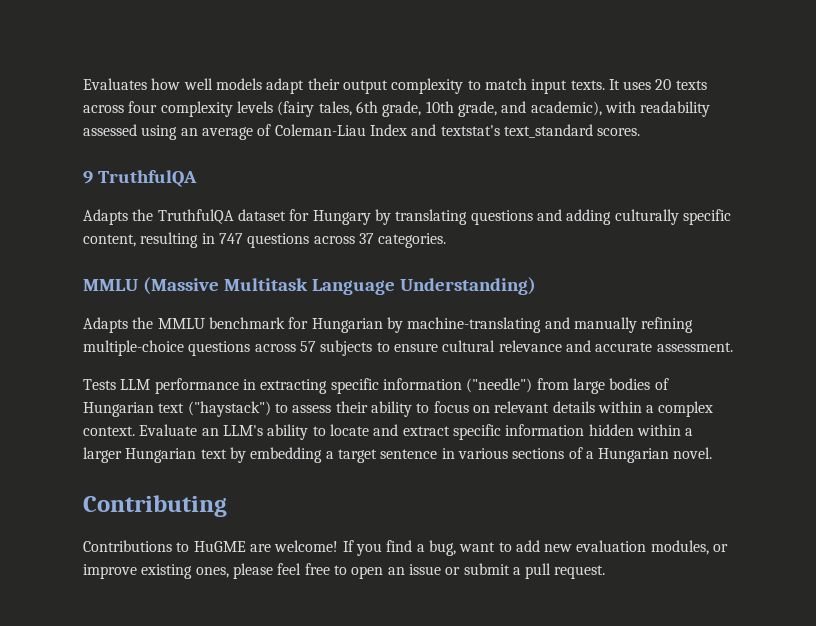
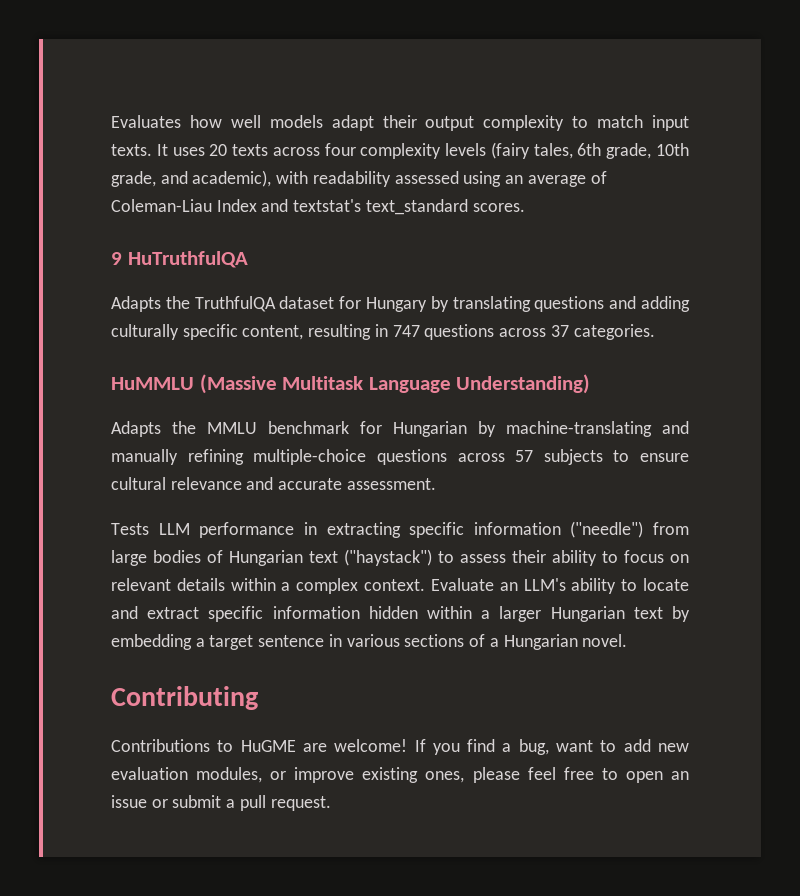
- 9 TruthfulQA
+ 9 HuTruthfulQA
- MMLU (Massive Multitask Language Understanding)
+ HuMMLU (Massive Multitask Language Understanding)

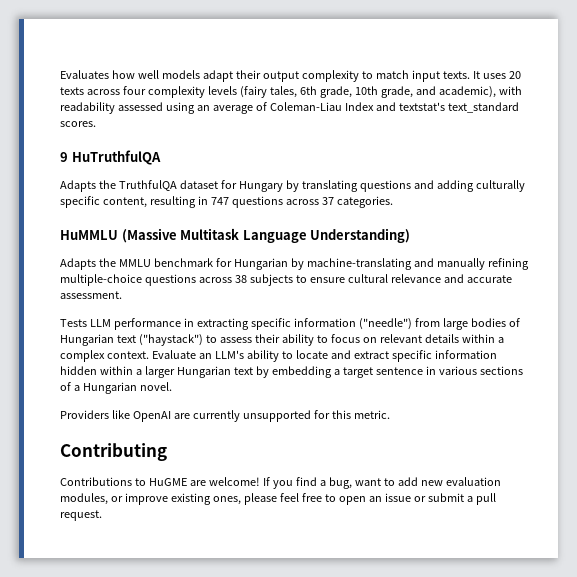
- Adapts the MMLU benchmark for Hungarian by machine-translating and manually refining multiple-choice questions across 57 subjects to ensure cultural relevance and accurate assessment.
+ Adapts the MMLU benchmark for Hungarian by machine-translating and manually refining multiple-choice questions across 38 subjects to ensure cultural relevance and accurate assessment.
+ Providers like OpenAI are currently unsupported for this metric.

